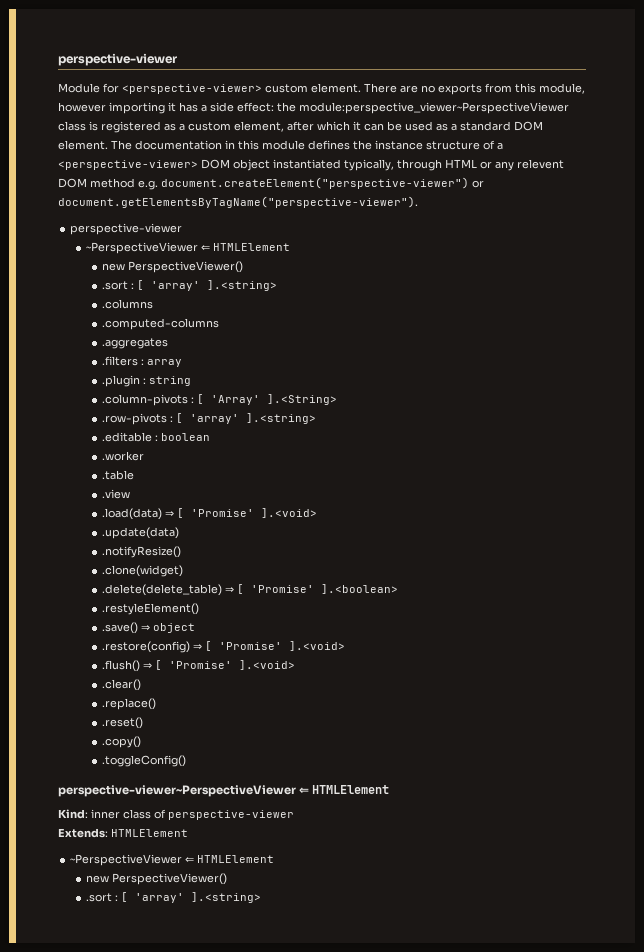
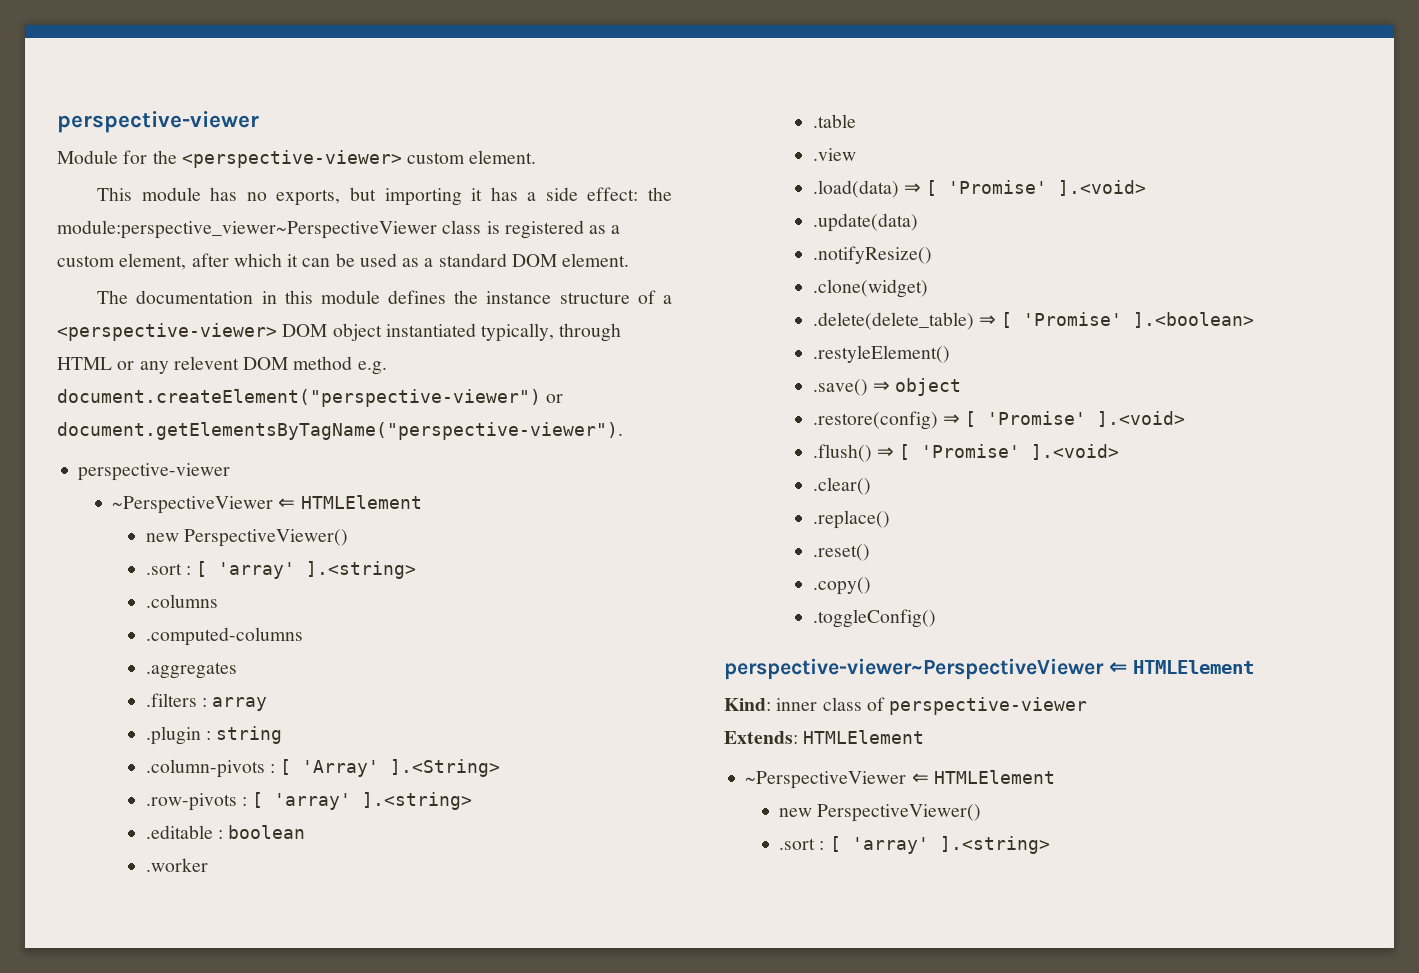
- Module for <perspective-viewer> custom element. There are no exports from this module, however importing it has a side effect: the module:perspective_viewer~PerspectiveViewer class is registered as a custom element, after which it can be used as a standard DOM element. The documentation in this module defines the instance structure of a <perspective-viewer> DOM object instantiated typically, through HTML or any relevent DOM method e.g. document.createElement("perspective-viewer") or document.getElementsByTagName("perspective-viewer").
+ Module for the <perspective-viewer> custom element.
+ This module has no exports, but importing it has a side effect: the module:perspective_viewer~PerspectiveViewer class is registered as a custom element, after which it can be used as a standard DOM element.
+ The documentation in this module defines the instance structure of a <perspective-viewer> DOM object instantiated typically, through HTML or any relevent DOM method e.g. document.createElement("perspective-viewer") or document.getElementsByTagName("perspective-viewer").

